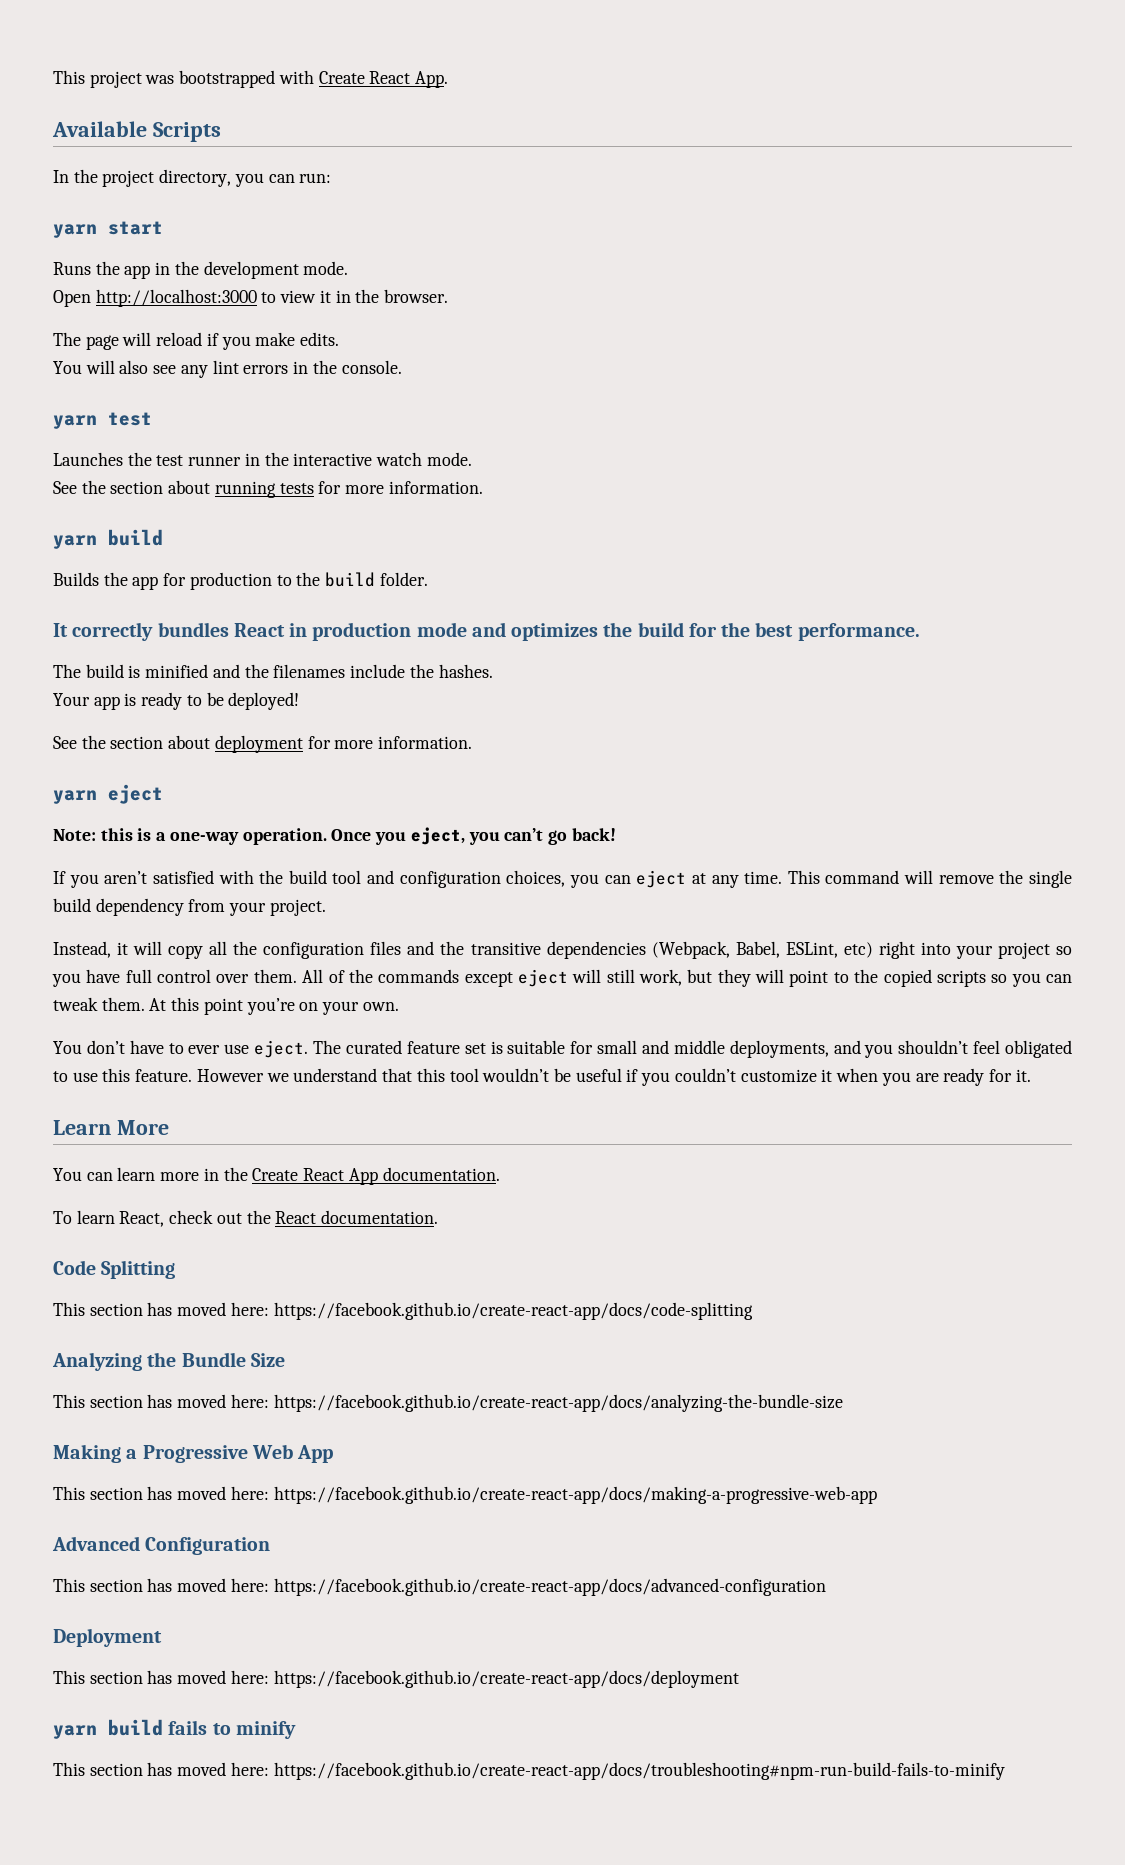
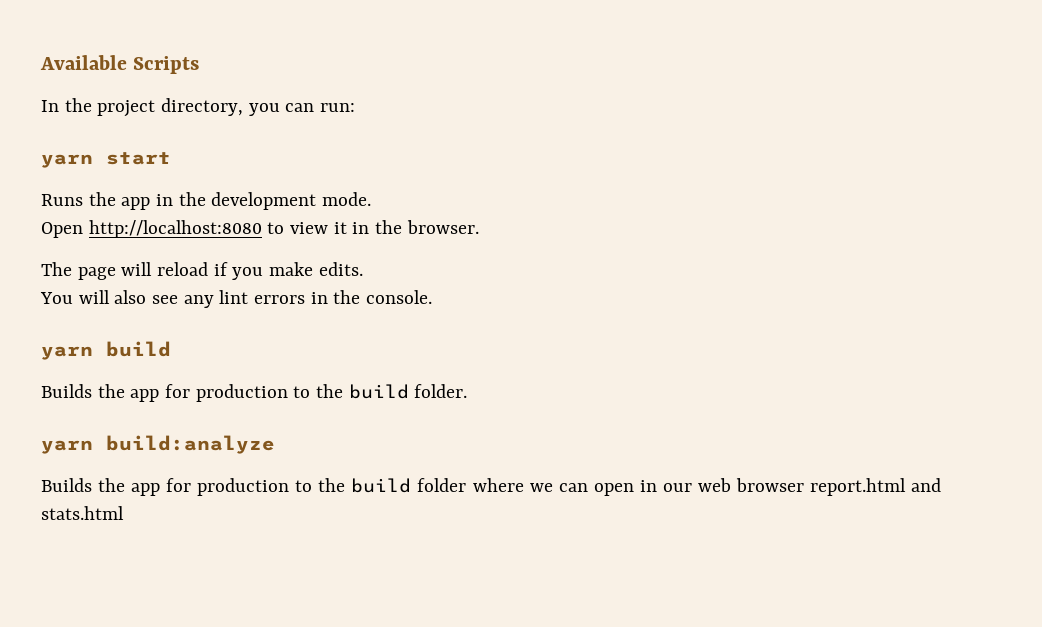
- This project was bootstrapped with Create React App.
- Open http://localhost:3000 to view it in the browser.
+ Open http://localhost:8080 to view it in the browser.
- yarn test
- Launches the test runner in the interactive watch mode.
- See the section about running tests for more information.
- It correctly bundles React in production mode and optimizes the build for the best performance.
- The build is minified and the filenames include the hashes.
- Your app is ready to be deployed!
- See the section about deployment for more information.
- yarn eject
- Note: this is a one-way operation. Once you eject, you can’t go back!
- If you aren’t satisfied with the build tool and configuration choices, you can eject at any time. This command will remove the single build dependency from your project.
- Instead, it will copy all the configuration files and the transitive dependencies (Webpack, Babel, ESLint, etc) right into your project so you have full control over them. All of the commands except eject will still work, but they will point to the copied scripts so you can tweak them. At this point you’re on your own.
- You don’t have to ever use eject. The curated feature set is suitable for small and middle deployments, and you shouldn’t feel obligated to use this feature. However we understand that this tool wouldn’t be useful if you couldn’t customize it when you are ready for it.
- Learn More
- You can learn more in the Create React App documentation.
- To learn React, check out the React documentation.
- Code Splitting
- This section has moved here: https://facebook.github.io/create-react-app/docs/code-splitting
- Analyzing the Bundle Size
- This section has moved here: https://facebook.github.io/create-react-app/docs/analyzing-the-bundle-size
- Making a Progressive Web App
- This section has moved here: https://facebook.github.io/create-react-app/docs/making-a-progressive-web-app
- Advanced Configuration
- This section has moved here: https://facebook.github.io/create-react-app/docs/advanced-configuration
- Deployment
- This section has moved here: https://facebook.github.io/create-react-app/docs/deployment
- yarn build fails to minify
- This section has moved here: https://facebook.github.io/create-react-app/docs/troubleshooting#npm-run-build-fails-to-minify
+ yarn build:analyze
+ Builds the app for production to the build folder where we can open in our web browser report.html and stats.html

